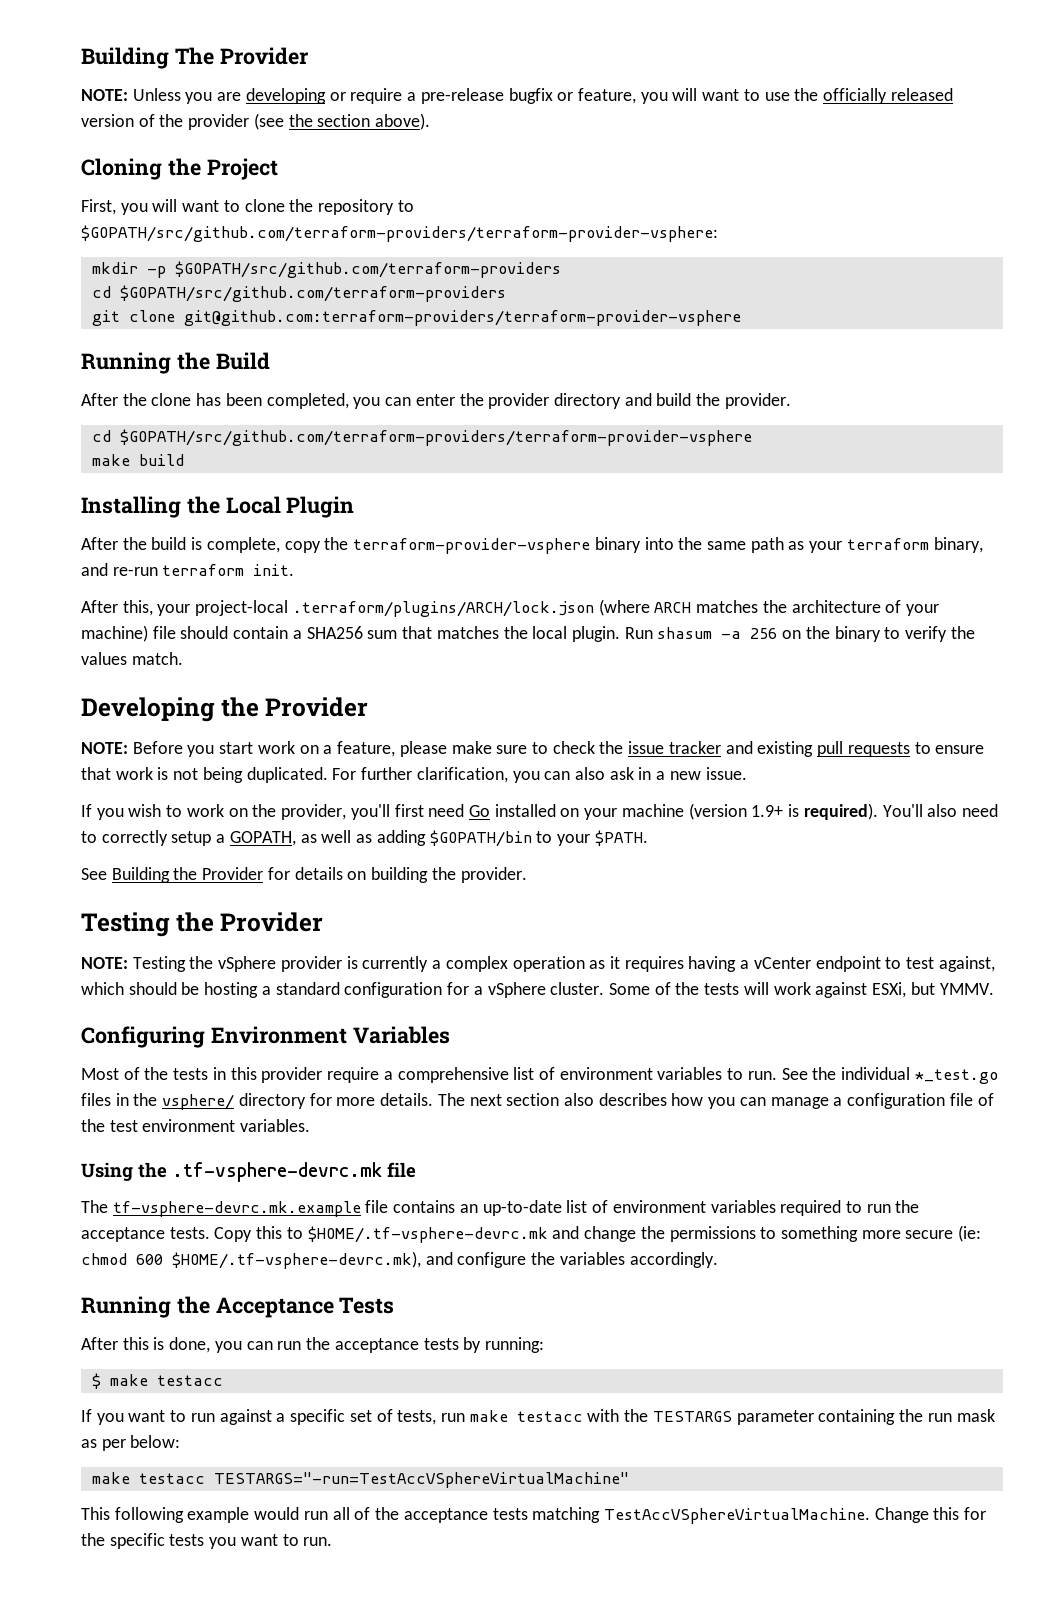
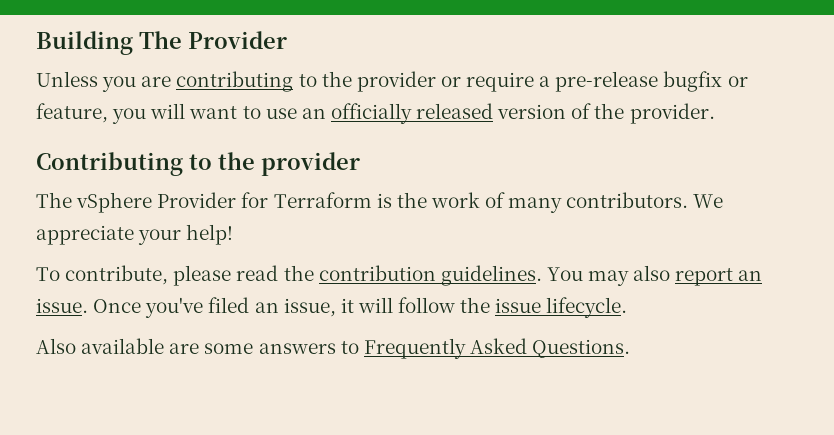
- NOTE: Unless you are developing or require a pre-release bugfix or feature, you will want to use the officially released version of the provider (see the section above).
- Cloning the Project
- First, you will want to clone the repository to $GOPATH/src/github.com/terraform-providers/terraform-provider-vsphere:
- mkdir -p $GOPATH/src/github.com/terraform-providers
- cd $GOPATH/src/github.com/terraform-providers
- git clone git@github.com:terraform-providers/terraform-provider-vsphere
- Running the Build
- After the clone has been completed, you can enter the provider directory and build the provider.
- cd $GOPATH/src/github.com/terraform-providers/terraform-provider-vsphere
- make build
- Installing the Local Plugin
- After the build is complete, copy the terraform-provider-vsphere binary into the same path as your terraform binary, and re-run terraform init.
- After this, your project-local .terraform/plugins/ARCH/lock.json (where ARCH matches the architecture of your machine) file should contain a SHA256 sum that matches the local plugin. Run shasum -a 256 on the binary to verify the values match.
- Developing the Provider
- NOTE: Before you start work on a feature, please make sure to check the issue tracker and existing pull requests to ensure that work is not being duplicated. For further clarification, you can also ask in a new issue.
- If you wish to work on the provider, you'll first need Go installed on your machine (version 1.9+ is required). You'll also need to correctly setup a GOPATH, as well as adding $GOPATH/bin to your $PATH.
- See Building the Provider for details on building the provider.
- Testing the Provider
- NOTE: Testing the vSphere provider is currently a complex operation as it requires having a vCenter endpoint to test against, which should be hosting a standard configuration for a vSphere cluster. Some of the tests will work against ESXi, but YMMV.
- Configuring Environment Variables
- Most of the tests in this provider require a comprehensive list of environment variables to run. See the individual *_test.go files in the vsphere/ directory for more details. The next section also describes how you can manage a configuration file of the test environment variables.
- Using the .tf-vsphere-devrc.mk file
- The tf-vsphere-devrc.mk.example file contains an up-to-date list of environment variables required to run the acceptance tests. Copy this to $HOME/.tf-vsphere-devrc.mk and change the permissions to something more secure (ie: chmod 600 $HOME/.tf-vsphere-devrc.mk), and configure the variables accordingly.
- Running the Acceptance Tests
- After this is done, you can run the acceptance tests by running:
- $ make testacc
- If you want to run against a specific set of tests, run make testacc with the TESTARGS parameter containing the run mask as per below:
- make testacc TESTARGS="-run=TestAccVSphereVirtualMachine"
- This following example would run all of the acceptance tests matching TestAccVSphereVirtualMachine. Change this for the specific tests you want to run.
+ Unless you are contributing to the provider or require a pre-release bugfix or feature, you will want to use an officially released version of the provider.
+ Contributing to the provider
+ The vSphere Provider for Terraform is the work of many contributors. We appreciate your help!
+ To contribute, please read the contribution guidelines. You may also report an issue. Once you've filed an issue, it will follow the issue lifecycle.
+ Also available are some answers to Frequently Asked Questions.

